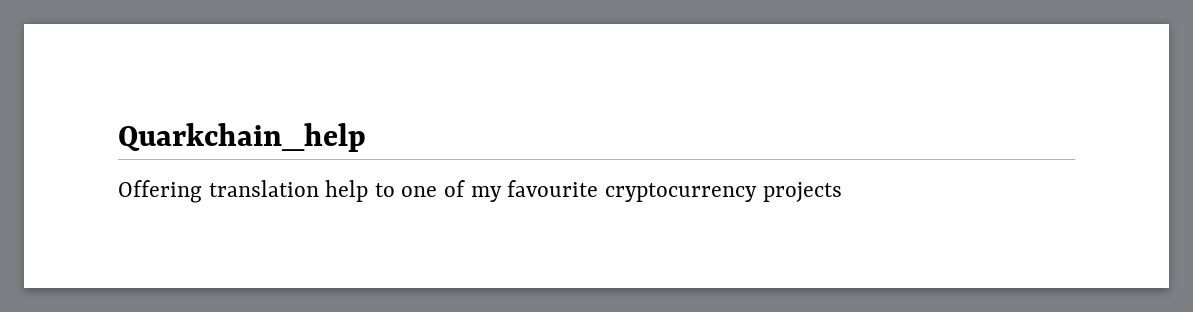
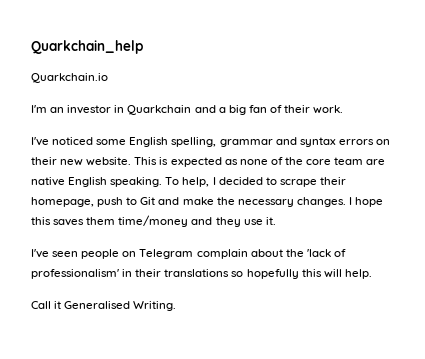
- Offering translation help to one of my favourite cryptocurrency projects
+ Quarkchain.io
+ I'm an investor in Quarkchain and a big fan of their work.
+ I've noticed some English spelling, grammar and syntax errors on their new website. This is expected as none of the core team are native English speaking. To help, I decided to scrape their homepage, push to Git and make the necessary changes. I hope this saves them time/money and they use it.
+ I've seen people on Telegram complain about the 'lack of professionalism' in their translations so hopefully this will help.
+ Call it Generalised Writing.

